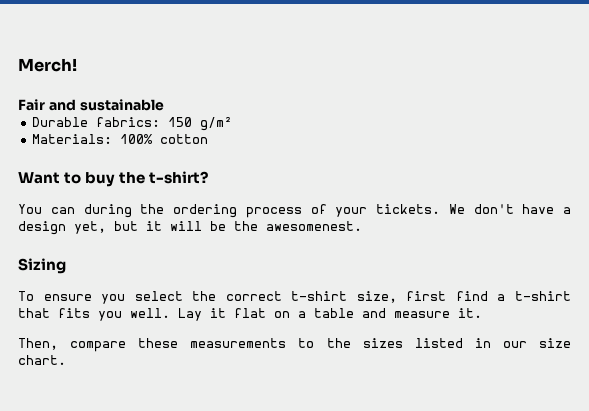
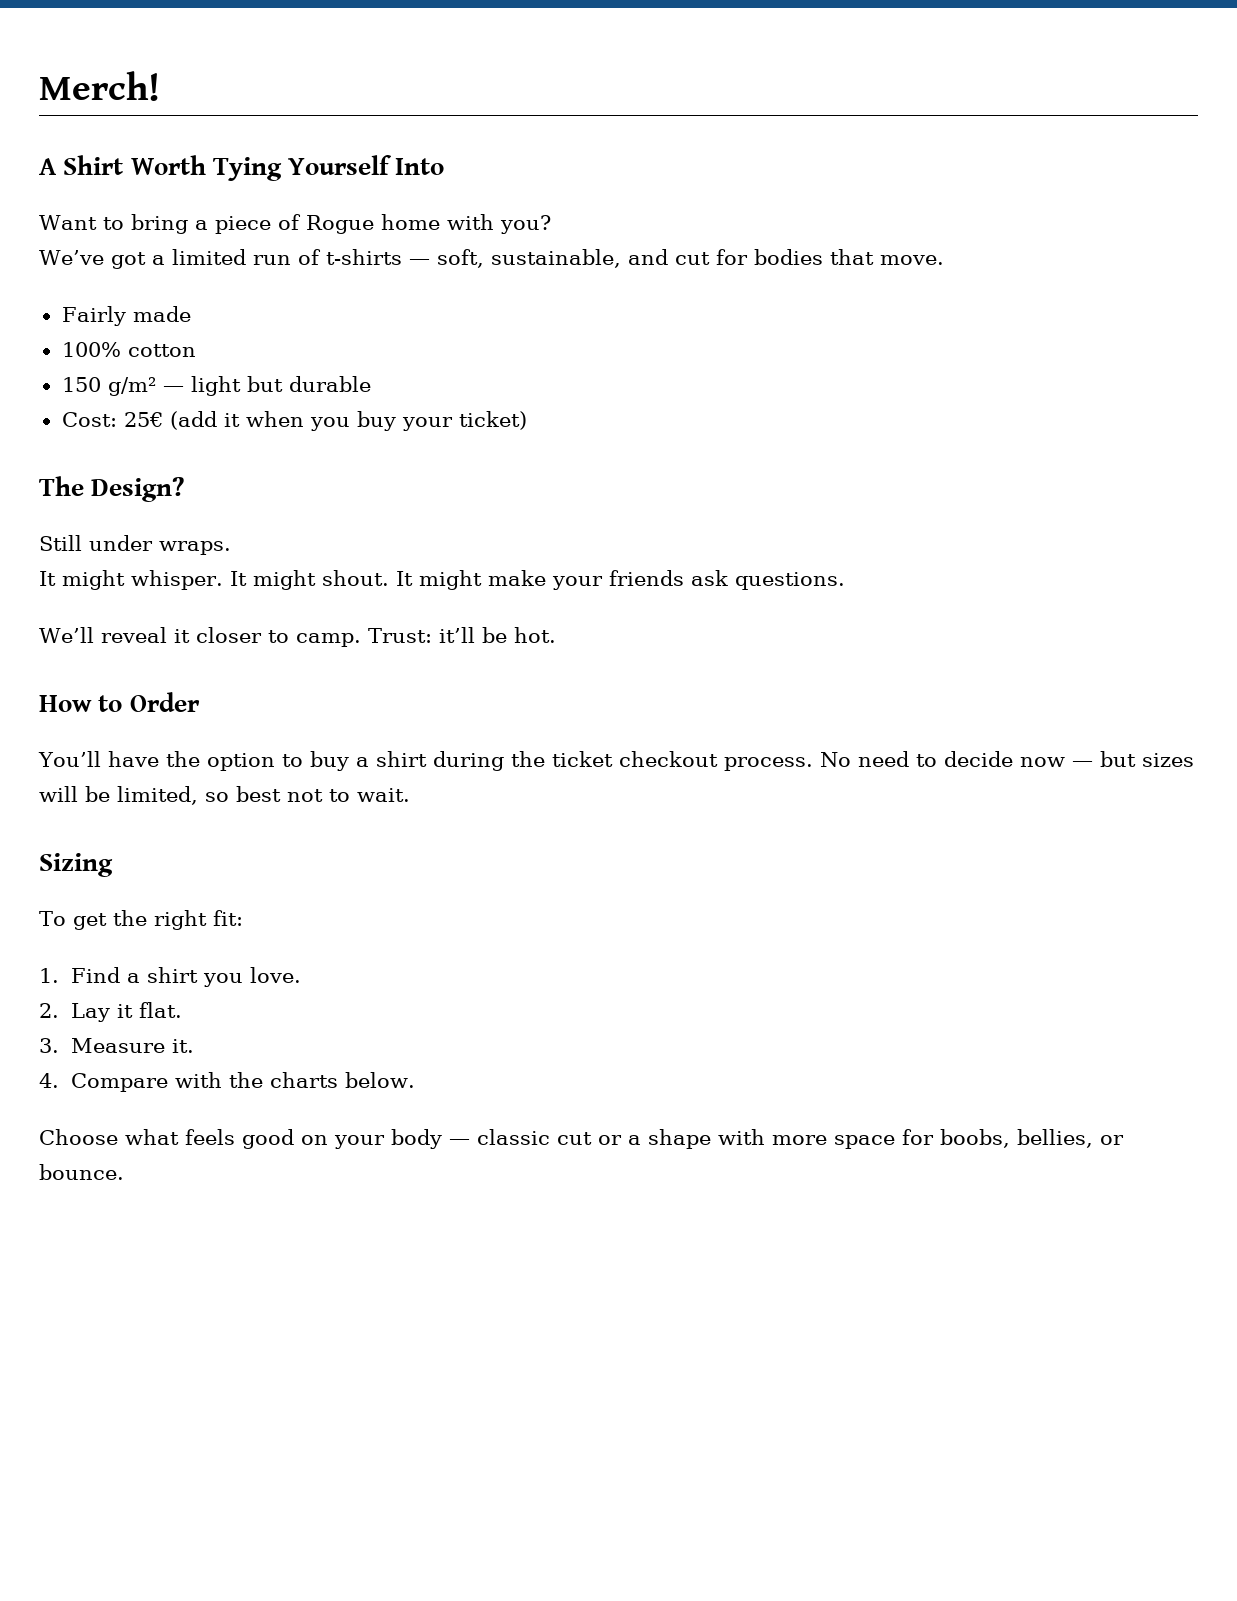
- Fair and sustainable
- Durable fabrics: 150 g/m²
- Materials: 100% cotton
- Want to buy the t-shirt?
- You can during the ordering process of your tickets. We don't have a design yet, but it will be the awesomenest.
+ A Shirt Worth Tying Yourself Into
+ Want to bring a piece of Rogue home with you?
+ We’ve got a limited run of t-shirts — soft, sustainable, and cut for bodies that move.
+ Fairly made
+ 100% cotton
+ 150 g/m² — light but durable
+ Cost: 25€ (add it when you buy your ticket)
+ The Design?
+ Still under wraps.
+ It might whisper. It might shout. It might make your friends ask questions.
+ We’ll reveal it closer to camp. Trust: it’ll be hot.
+ How to Order
+ You’ll have the option to buy a shirt during the ticket checkout process. No need to decide now — but sizes will be limited, so best not to wait.
  Sizing
- To ensure you select the correct t-shirt size, first find a t-shirt that fits you well. Lay it flat on a table and measure it.
- Then, compare these measurements to the sizes listed in our size chart.
+ To get the right fit:
+ 1. Find a shirt you love.
+ 2. Lay it flat.
+ 3. Measure it.
+ 4. Compare with the charts below.
+ Choose what feels good on your body — classic cut or a shape with more space for boobs, bellies, or bounce.

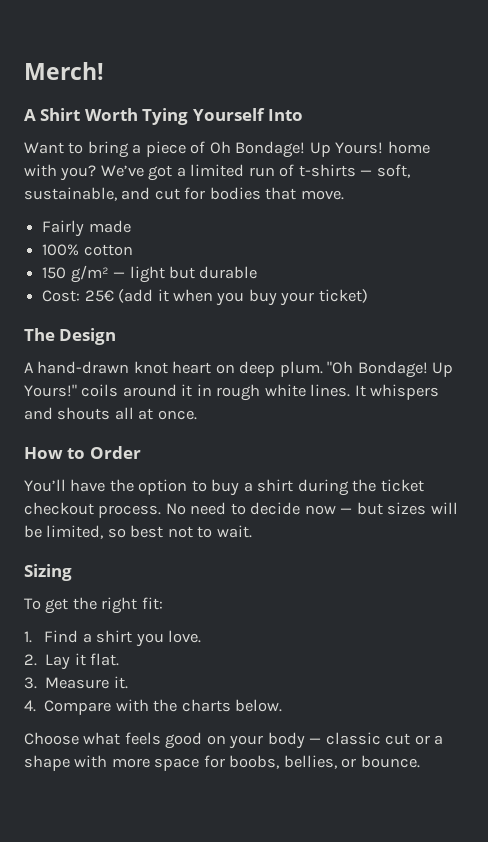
- Want to bring a piece of Rogue home with you?
- We’ve got a limited run of t-shirts — soft, sustainable, and cut for bodies that move.
+ Want to bring a piece of Oh Bondage! Up Yours! home with you? We’ve got a limited run of t-shirts — soft, sustainable, and cut for bodies that move.
- The Design?
- Still under wraps.
- It might whisper. It might shout. It might make your friends ask questions.
- We’ll reveal it closer to camp. Trust: it’ll be hot.
+ The Design
+ A hand-drawn knot heart on deep plum. "Oh Bondage! Up Yours!" coils around it in rough white lines. It whispers and shouts all at once.

